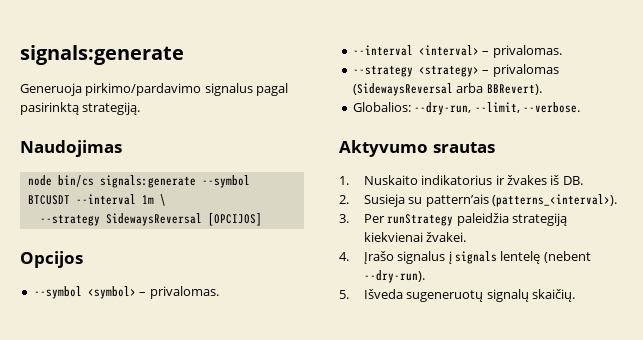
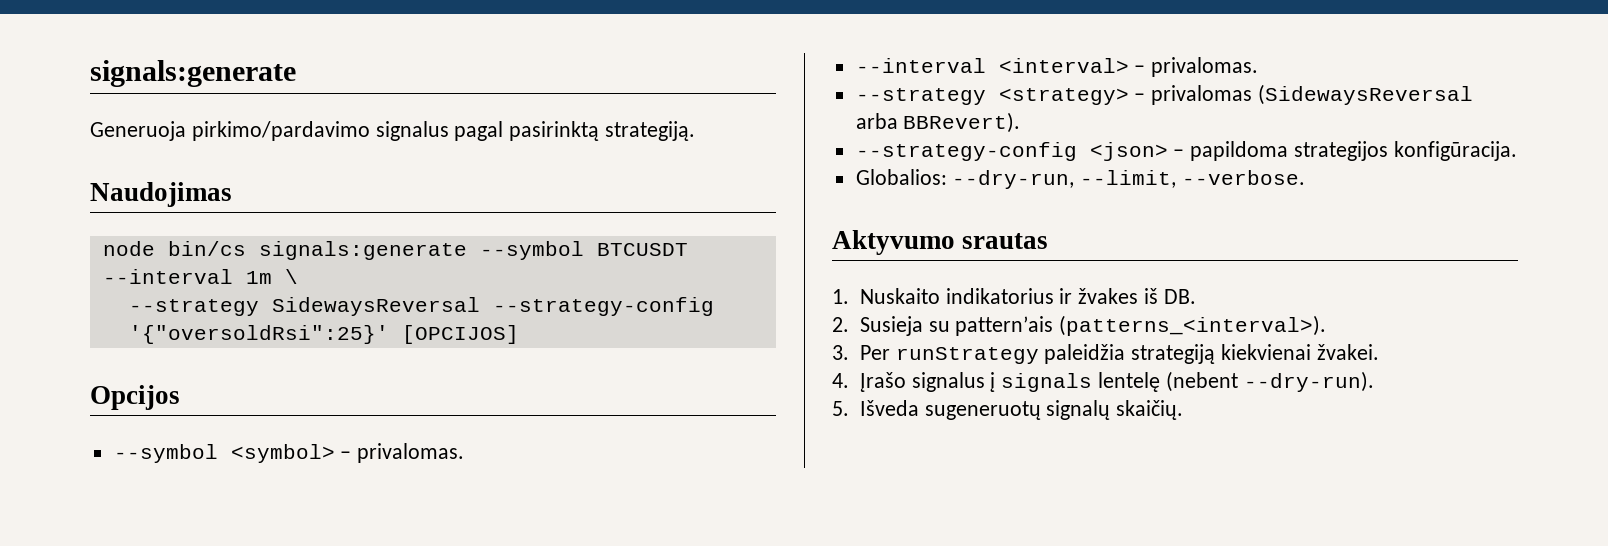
- --strategy SidewaysReversal [OPCIJOS]
+ --strategy SidewaysReversal --strategy-config '{"oversoldRsi":25}' [OPCIJOS]
+ --strategy-config <json> – papildoma strategijos konfigūracija.

